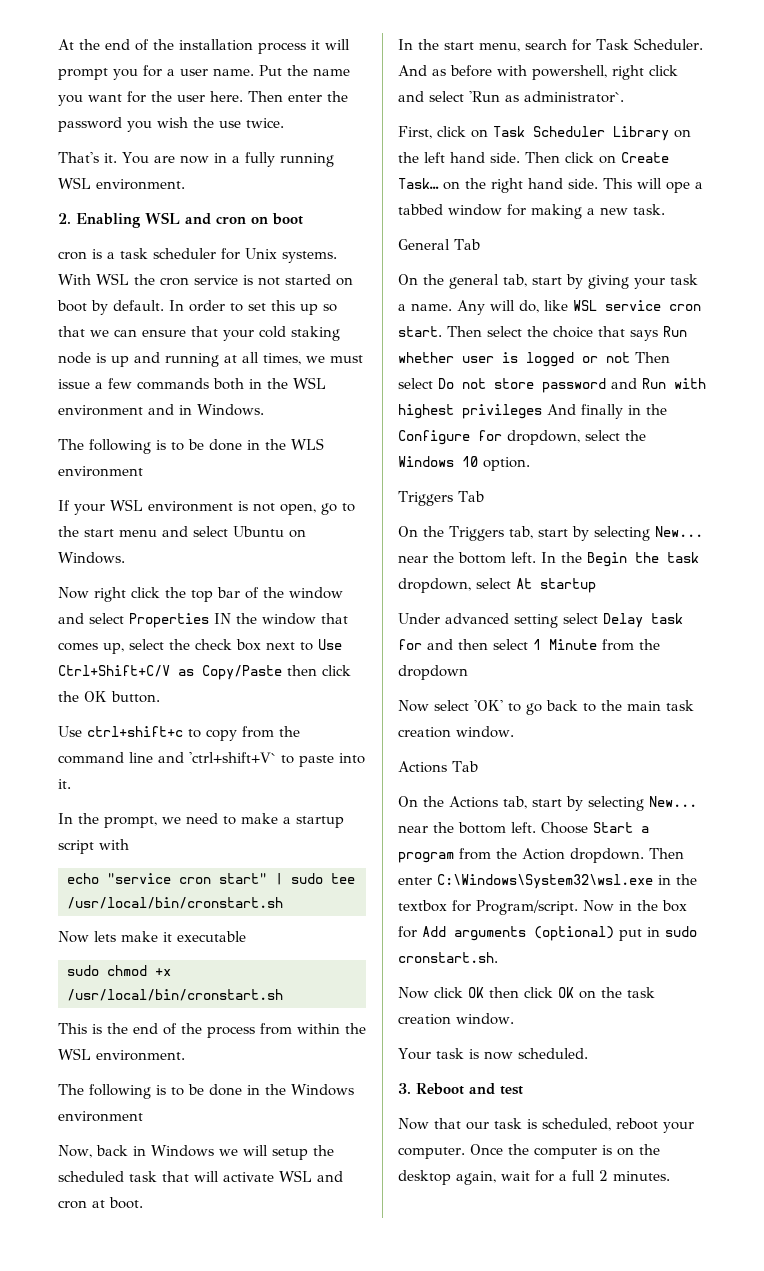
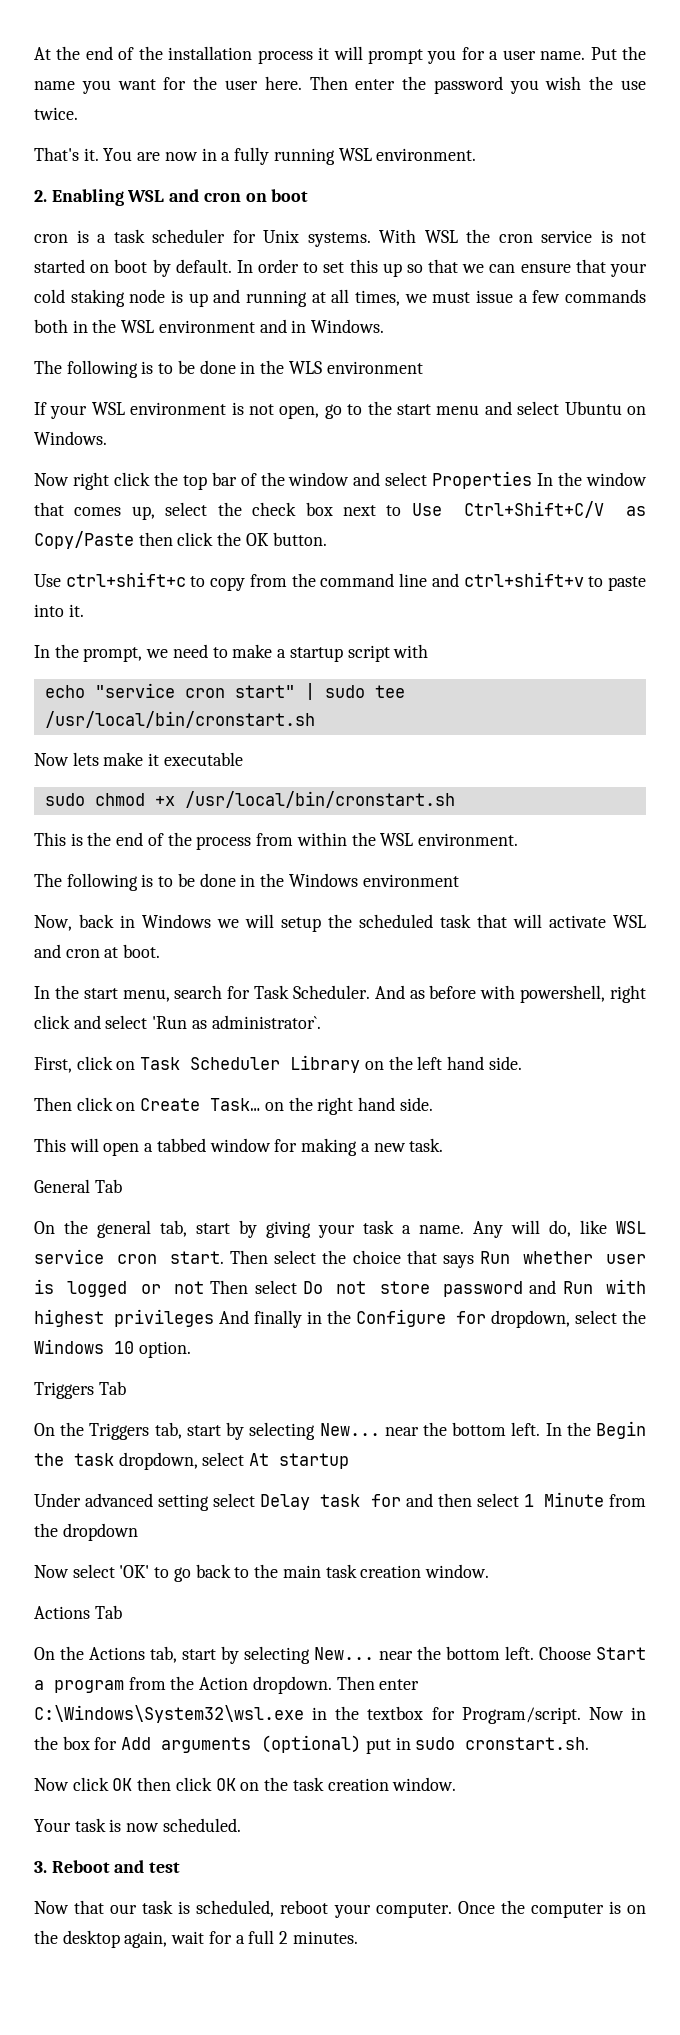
- Now right click the top bar of the window and select Properties IN the window that comes up, select the check box next to Use Ctrl+Shift+C/V as Copy/Paste then click the OK button.
+ Now right click the top bar of the window and select Properties In the window that comes up, select the check box next to Use Ctrl+Shift+C/V as Copy/Paste then click the OK button.
- Use ctrl+shift+c to copy from the command line and 'ctrl+shift+V` to paste into it.
+ Use ctrl+shift+c to copy from the command line and ctrl+shift+v to paste into it.
- First, click on Task Scheduler Library on the left hand side. Then click on Create Task… on the right hand side. This will ope a tabbed window for making a new task.
+ First, click on Task Scheduler Library on the left hand side.
+ Then click on Create Task… on the right hand side.
+ This will open a tabbed window for making a new task.

